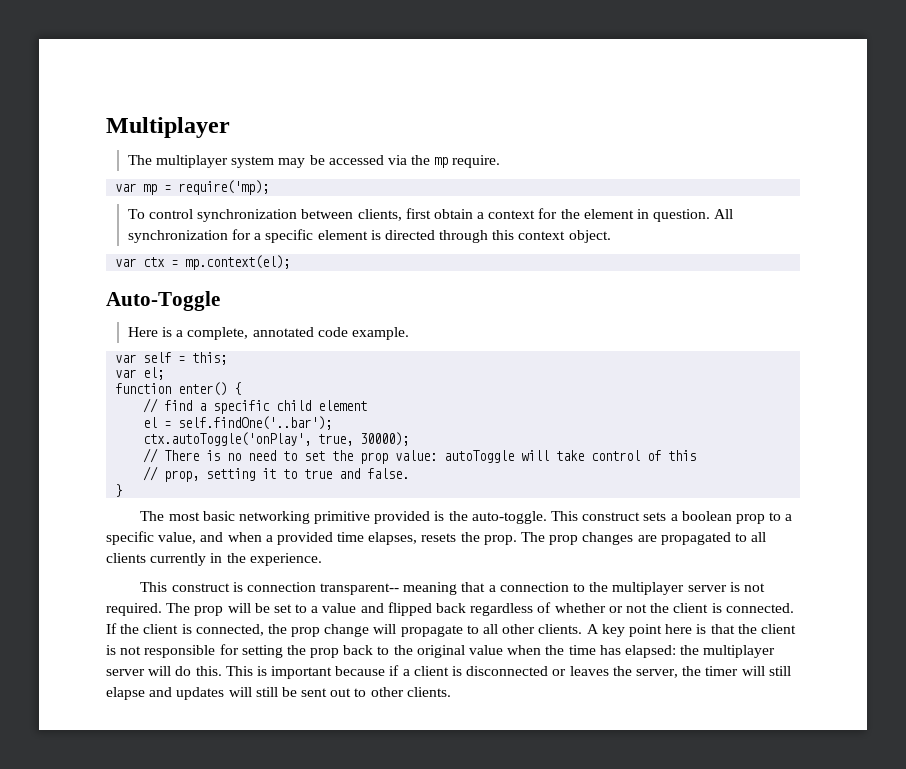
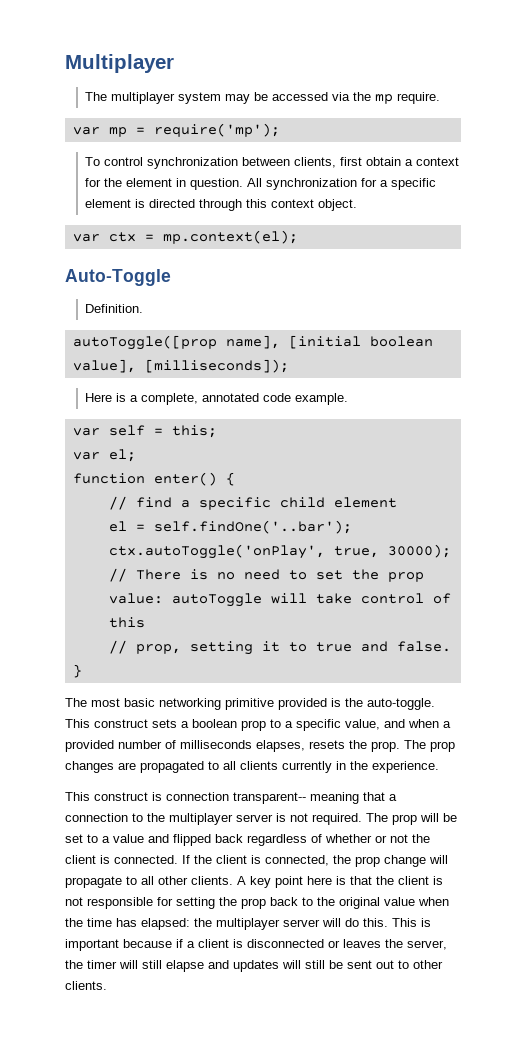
- var mp = require('mp);
+ var mp = require('mp');
+ Definition.
+ autoToggle([prop name], [initial boolean value], [milliseconds]);
- This construct sets a boolean prop to a specific value, and when a provided time elapses, resets the prop.
+ This construct sets a boolean prop to a specific value, and when a provided number of milliseconds elapses, resets the prop.

